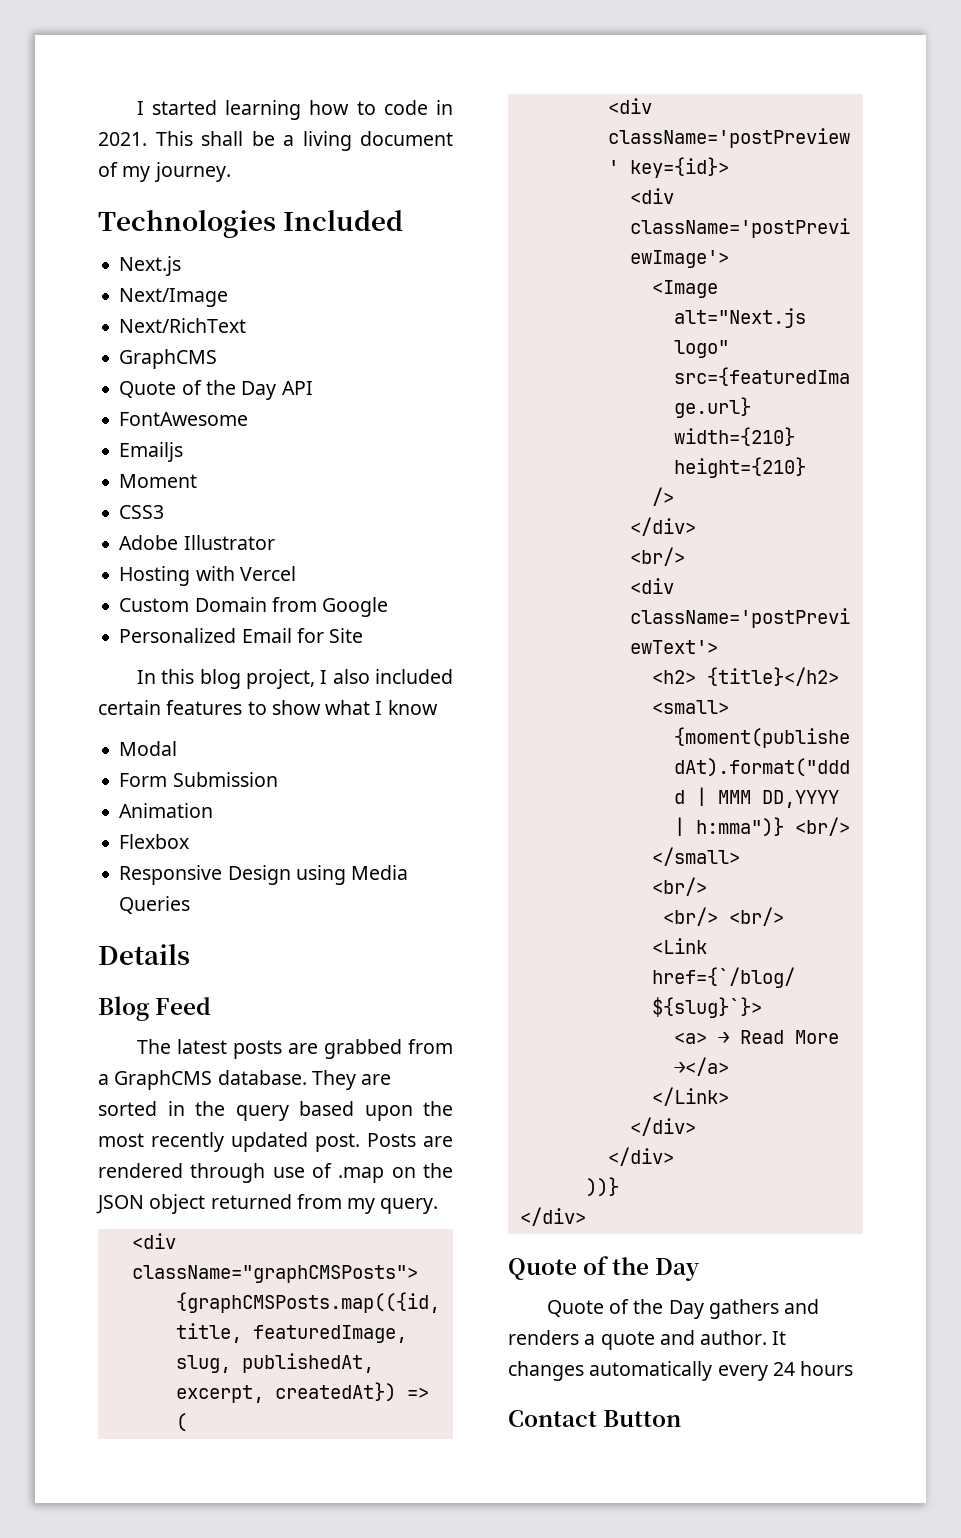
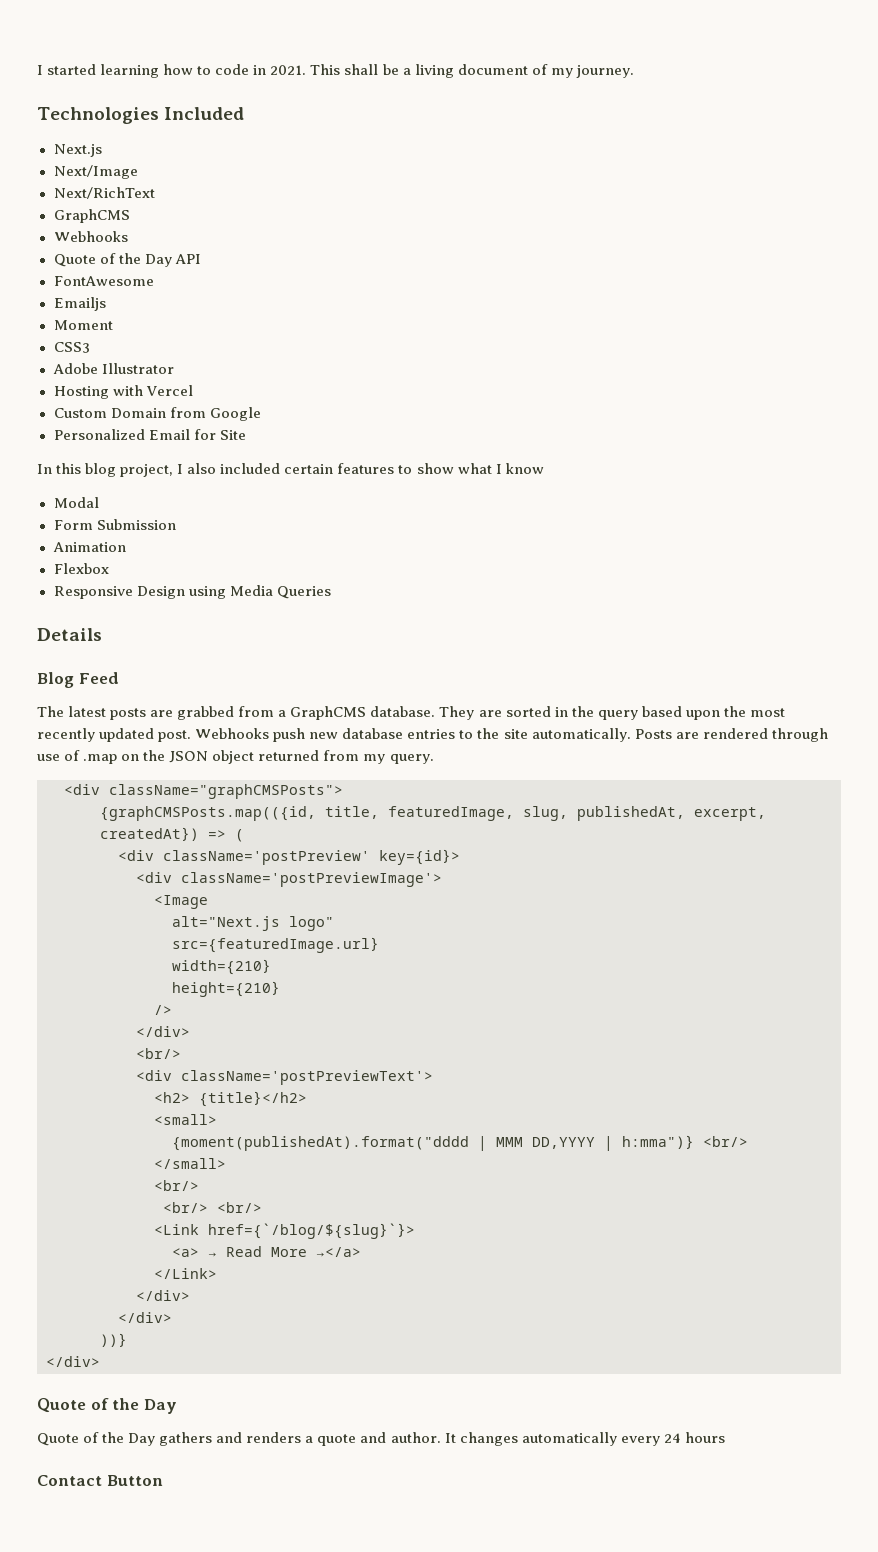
  Next/RichText
  GraphCMS
+ Webhooks
+ Webhooks push new database entries to the site automatically.

